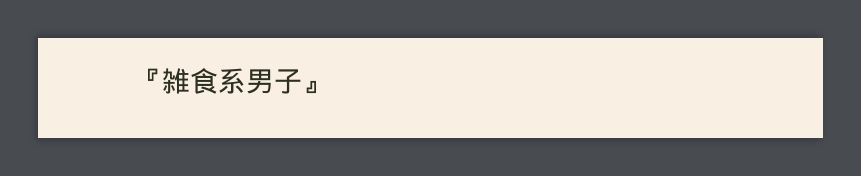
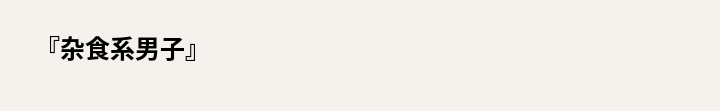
- 『雑食系男子』
+ 『杂食系男子』

